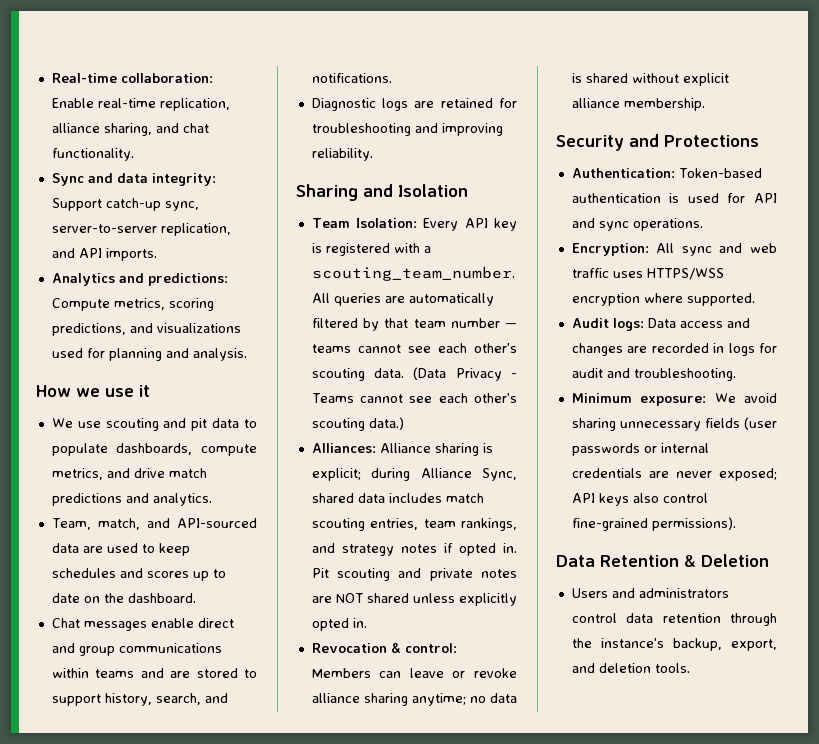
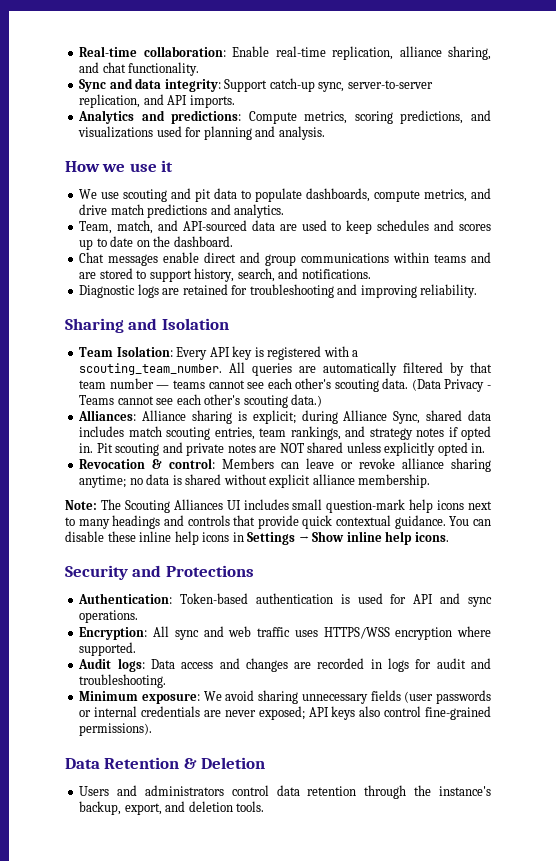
+ Note: The Scouting Alliances UI includes small question-mark help icons next to many headings and controls that provide quick contextual guidance. You can disable these inline help icons in Settings → Show inline help icons.

